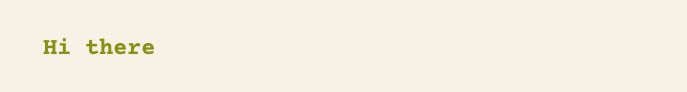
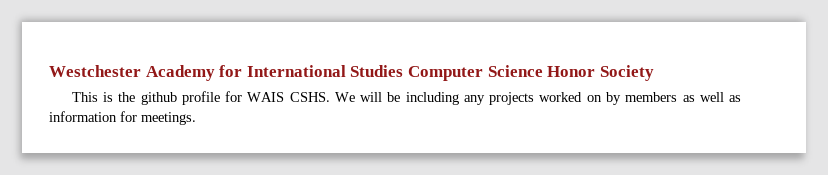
- Hi there
+ Westchester Academy for International Studies Computer Science Honor Society
+ This is the github profile for WAIS CSHS. We will be including any projects worked on by members as well as information for meetings.

